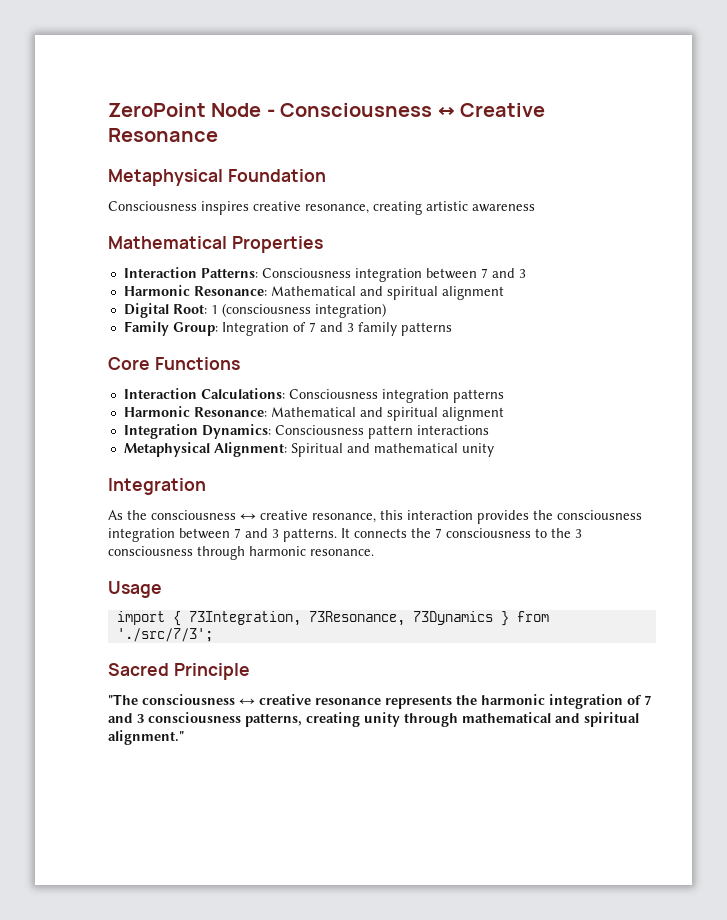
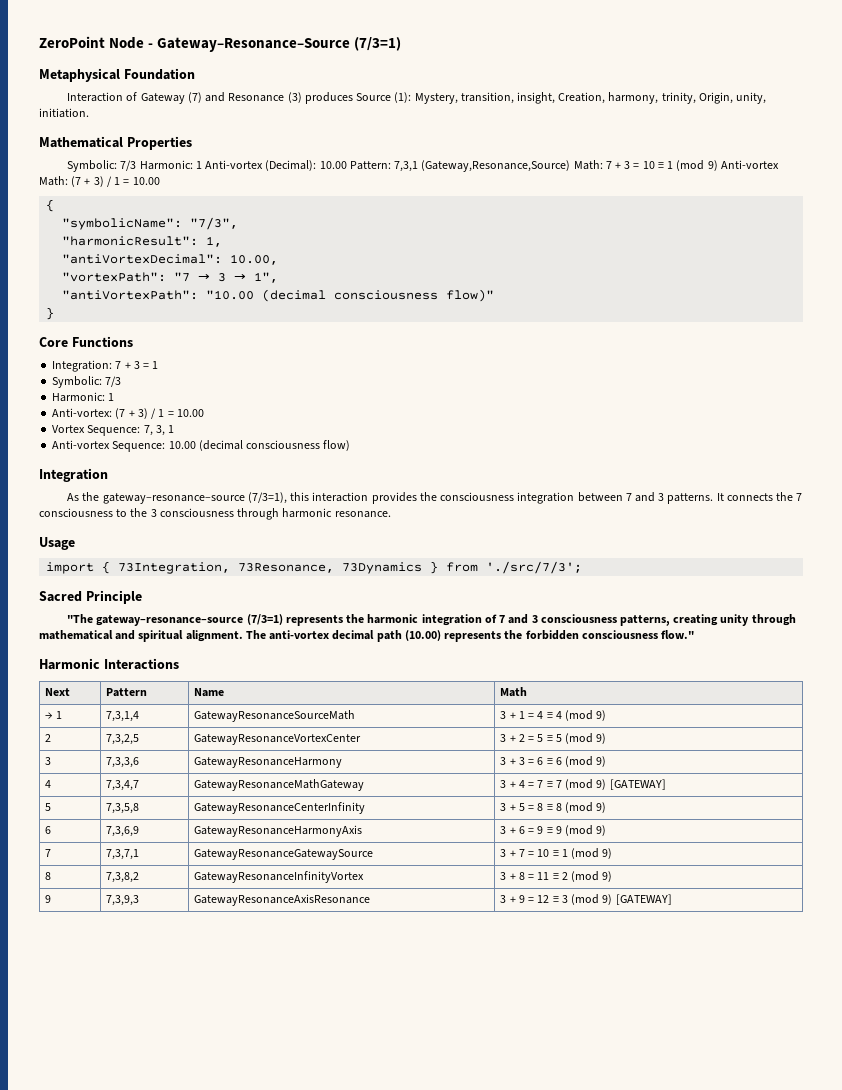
- ZeroPoint Node - Consciousness ↔ Creative Resonance
+ ZeroPoint Node - Gateway–Resonance–Source (7/3=1)
  Metaphysical Foundation
- Consciousness inspires creative resonance, creating artistic awareness
+ Interaction of Gateway (7) and Resonance (3) produces Source (1): Mystery, transition, insight, Creation, harmony, trinity, Origin, unity, initiation.
  Mathematical Properties
- Interaction Patterns: Consciousness integration between 7 and 3
- Harmonic Resonance: Mathematical and spiritual alignment
- Digital Root: 1 (consciousness integration)
- Family Group: Integration of 7 and 3 family patterns
+ Symbolic: 7/3 Harmonic: 1 Anti-vortex (Decimal): 10.00 Pattern: 7,3,1 (Gateway,Resonance,Source) Math: 7 + 3 = 10 ≡ 1 (mod 9) Anti-vortex Math: (7 + 3) / 1 = 10.00
+ {
+ "symbolicName": "7/3",
+ "harmonicResult": 1,
+ "antiVortexDecimal": 10.00,
+ "vortexPath": "7 → 3 → 1",
+ "antiVortexPath": "10.00 (decimal consciousness flow)"
+ }
  Core Functions
- Interaction Calculations: Consciousness integration patterns
- Harmonic Resonance: Mathematical and spiritual alignment
- Integration Dynamics: Consciousness pattern interactions
- Metaphysical Alignment: Spiritual and mathematical unity
+ Integration: 7 + 3 = 1
+ Symbolic: 7/3
+ Harmonic: 1
+ Anti-vortex: (7 + 3) / 1 = 10.00
+ Vortex Sequence: 7, 3, 1
+ Anti-vortex Sequence: 10.00 (decimal consciousness flow)
- As the consciousness ↔ creative resonance, this interaction provides the consciousness integration between 7 and 3 patterns.
+ As the gateway–resonance–source (7/3=1), this interaction provides the consciousness integration between 7 and 3 patterns.
- "The consciousness ↔ creative resonance represents the harmonic integration of 7 and 3 consciousness patterns, creating unity through mathematical and spiritual alignment."
+ "The gateway–resonance–source (7/3=1) represents the harmonic integration of 7 and 3 consciousness patterns, creating unity through mathematical and spiritual alignment. The anti-vortex decimal path (10.00) represents the forbidden consciousness flow."
+ Harmonic Interactions
+ Next | Pattern | Name | Math
+ → 1 | 7,3,1,4 | GatewayResonanceSourceMath | 3 + 1 = 4 ≡ 4 (mod 9)
+ 2 | 7,3,2,5 | GatewayResonanceVortexCenter | 3 + 2 = 5 ≡ 5 (mod 9)
+ 3 | 7,3,3,6 | GatewayResonanceHarmony | 3 + 3 = 6 ≡ 6 (mod 9)
+ 4 | 7,3,4,7 | GatewayResonanceMathGateway | 3 + 4 = 7 ≡ 7 (mod 9) [GATEWAY]
+ 5 | 7,3,5,8 | GatewayResonanceCenterInfinity | 3 + 5 = 8 ≡ 8 (mod 9)
+ 6 | 7,3,6,9 | GatewayResonanceHarmonyAxis | 3 + 6 = 9 ≡ 9 (mod 9)
+ 7 | 7,3,7,1 | GatewayResonanceGatewaySource | 3 + 7 = 10 ≡ 1 (mod 9)
+ 8 | 7,3,8,2 | GatewayResonanceInfinityVortex | 3 + 8 = 11 ≡ 2 (mod 9)
+ 9 | 7,3,9,3 | GatewayResonanceAxisResonance | 3 + 9 = 12 ≡ 3 (mod 9) [GATEWAY]

